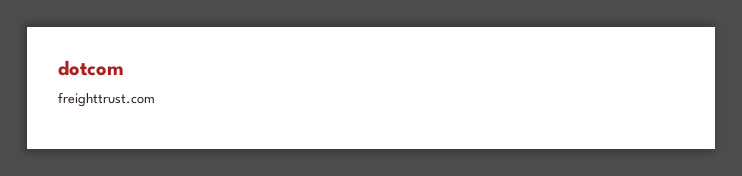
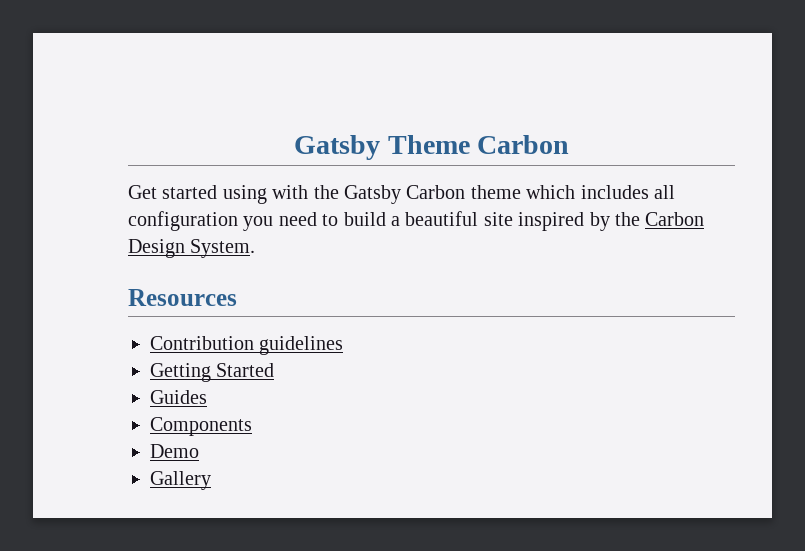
- dotcom
- freighttrust.com
+ Gatsby Theme Carbon
+ Get started using with the Gatsby Carbon theme which includes all configuration you need to build a beautiful site inspired by the Carbon Design System.
+ Resources
+ Contribution guidelines
+ Getting Started
+ Guides
+ Components
+ Demo
+ Gallery

